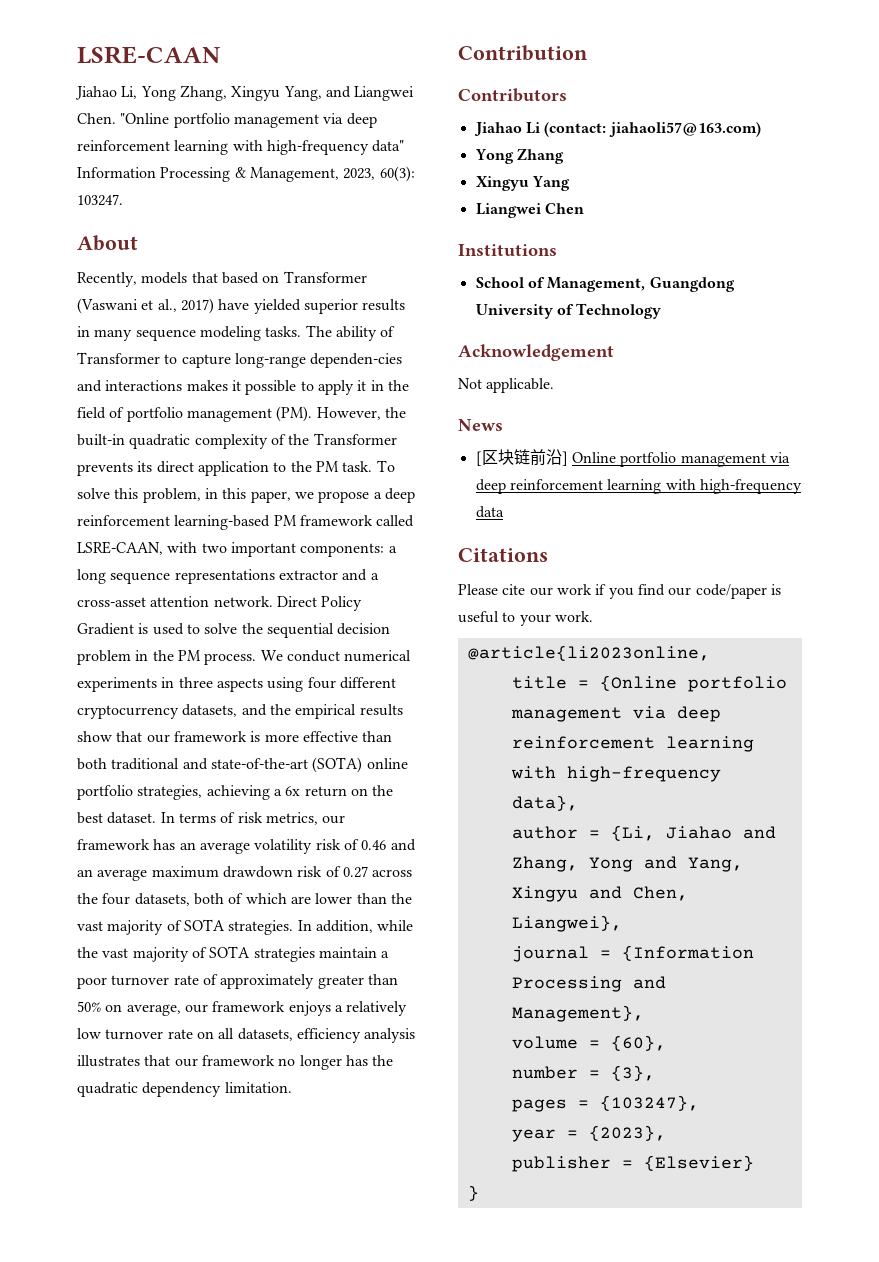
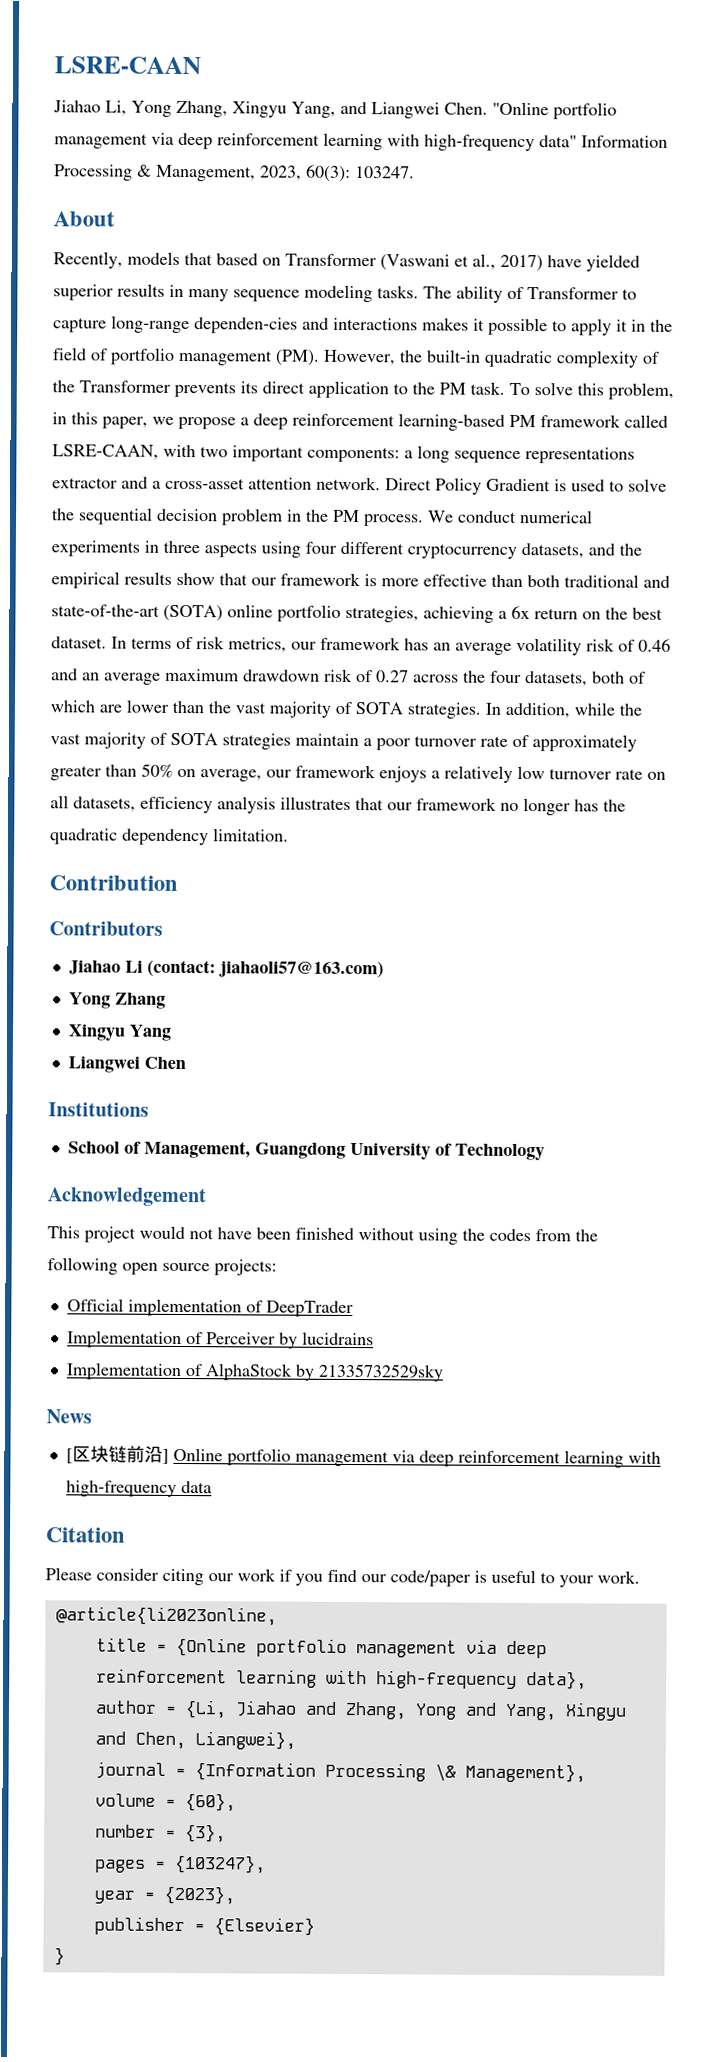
- Not applicable.
+ This project would not have been finished without using the codes from the following open source projects:
+ Official implementation of DeepTrader
+ Implementation of Perceiver by lucidrains
+ Implementation of AlphaStock by 21335732529sky
- Citations
+ Citation
- Please cite our work if you find our code/paper is useful to your work.
+ Please consider citing our work if you find our code/paper is useful to your work.
- journal = {Information Processing and Management},
+ journal = {Information Processing \& Management},

